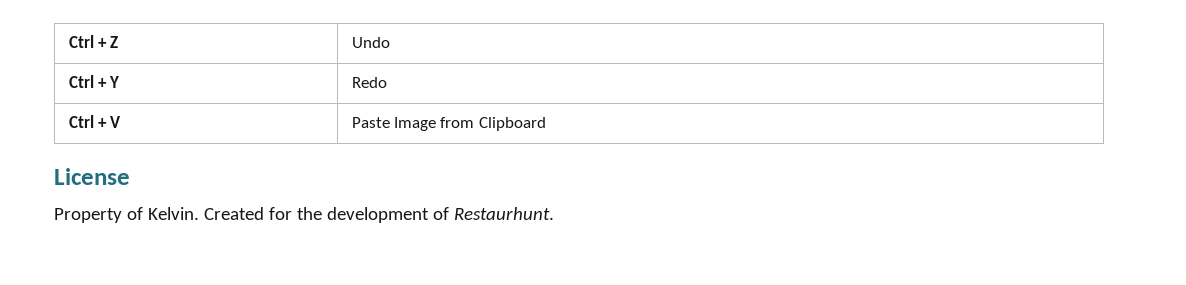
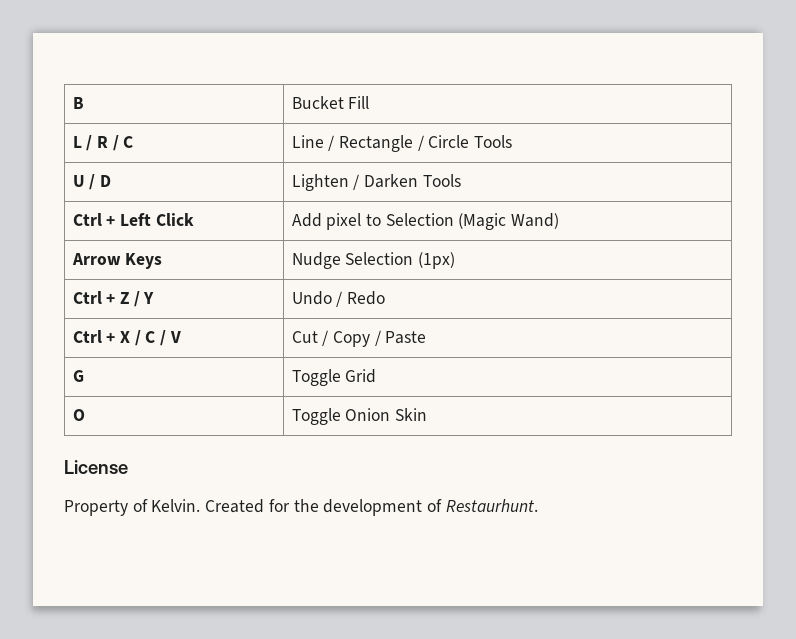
+ B | Bucket Fill
+ L / R / C | Line / Rectangle / Circle Tools
+ U / D | Lighten / Darken Tools
+ Ctrl + Left Click | Add pixel to Selection (Magic Wand)
+ Arrow Keys | Nudge Selection (1px)
- Ctrl + Z | Undo
- Ctrl + Y | Redo
+ Ctrl + Z / Y | Undo / Redo
- Ctrl + V | Paste Image from Clipboard
+ Ctrl + X / C / V | Cut / Copy / Paste
+ G | Toggle Grid
+ O | Toggle Onion Skin

